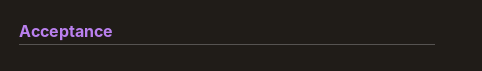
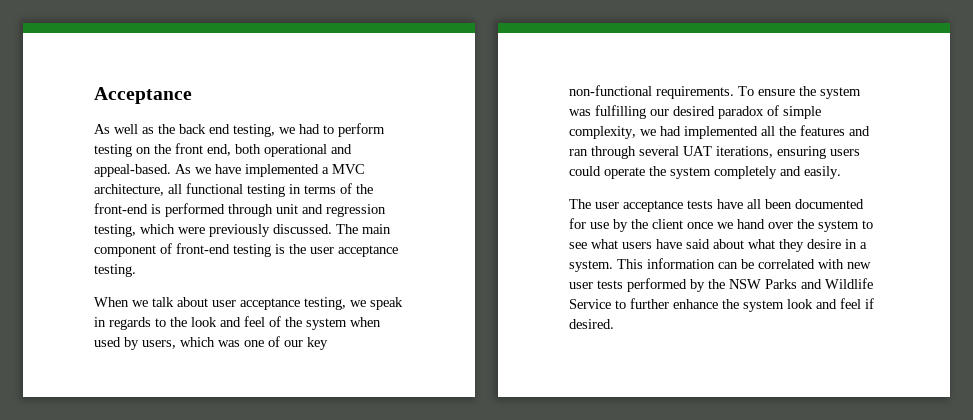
+ As well as the back end testing, we had to perform testing on the front end, both operational and appeal-based. As we have implemented a MVC architecture, all functional testing in terms of the front-end is performed through unit and regression testing, which were previously discussed. The main component of front-end testing is the user acceptance testing.
+ When we talk about user acceptance testing, we speak in regards to the look and feel of the system when used by users, which was one of our key non-functional requirements. To ensure the system was fulfilling our desired paradox of simple complexity, we had implemented all the features and ran through several UAT iterations, ensuring users could operate the system completely and easily.
+ The user acceptance tests have all been documented for use by the client once we hand over the system to see what users have said about what they desire in a system. This information can be correlated with new user tests performed by the NSW Parks and Wildlife Service to further enhance the system look and feel if desired.

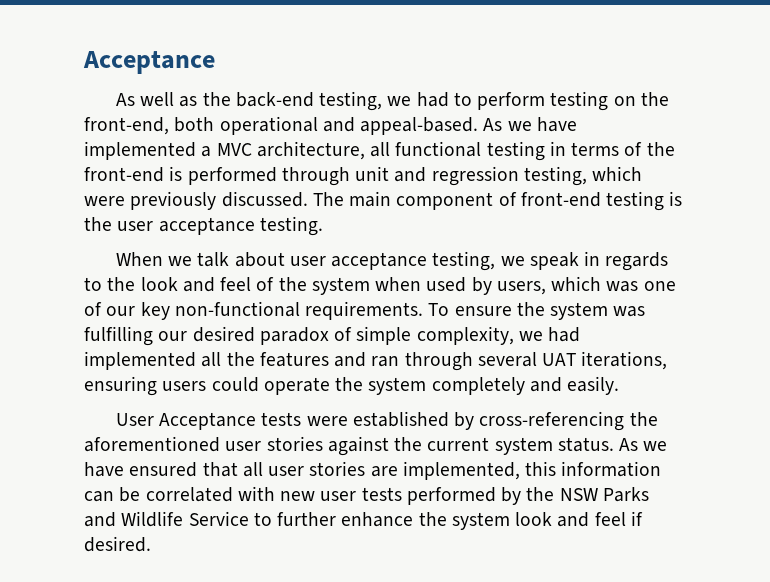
- As well as the back end testing, we had to perform testing on the front end, both operational and appeal-based.
+ As well as the back-end testing, we had to perform testing on the front-end, both operational and appeal-based.
- The user acceptance tests have all been documented for use by the client once we hand over the system to see what users have said about what they desire in a system. This information can be correlated with new user tests performed by the NSW Parks and Wildlife Service to further enhance the system look and feel if desired.
+ User Acceptance tests were established by cross-referencing the aforementioned user stories against the current system status. As we have ensured that all user stories are implemented, this information can be correlated with new user tests performed by the NSW Parks and Wildlife Service to further enhance the system look and feel if desired.

